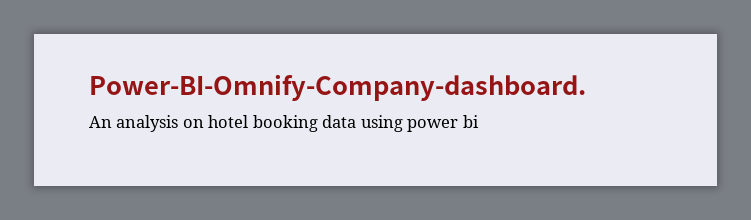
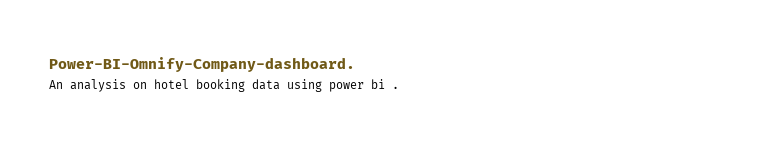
- An analysis on hotel booking data using power bi
+ An analysis on hotel booking data using power bi .

